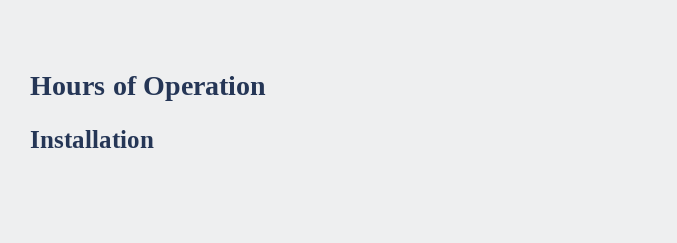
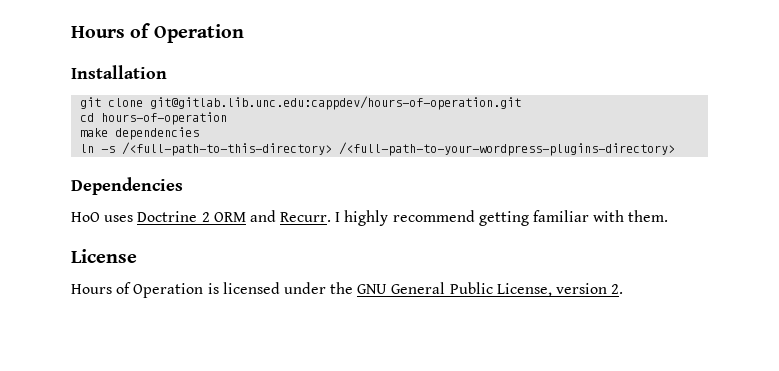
+ git clone git@gitlab.lib.unc.edu:cappdev/hours-of-operation.git
+ cd hours-of-operation
+ make dependencies
+ ln -s /<full-path-to-this-directory> /<full-path-to-your-wordpress-plugins-directory>
+ Dependencies
+ HoO uses Doctrine 2 ORM and Recurr. I highly recommend getting familiar with them.
+ License
+ Hours of Operation is licensed under the GNU General Public License, version 2.

